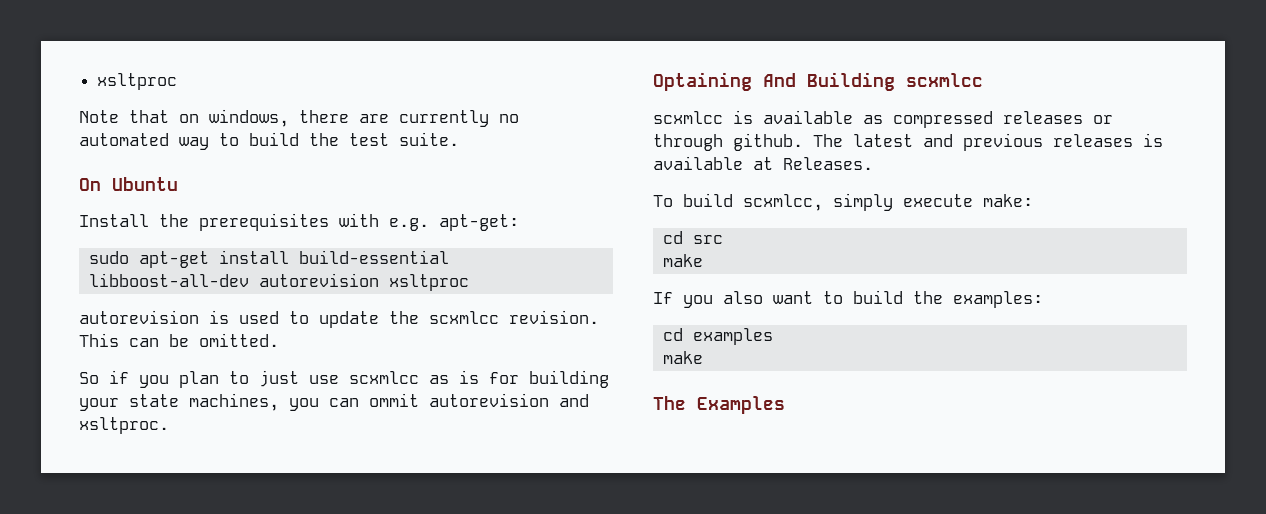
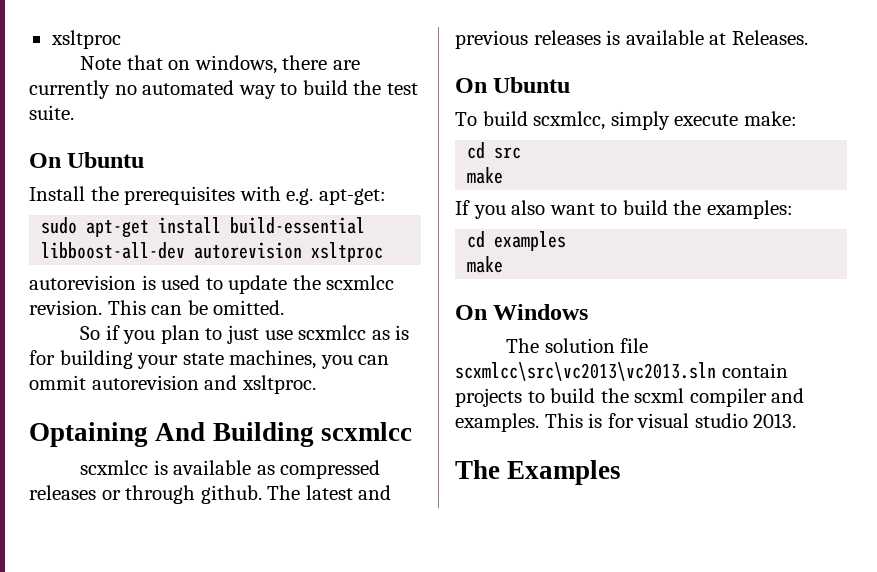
  The latest and previous releases is available at Releases.
+ On Ubuntu
+ On Windows
+ The solution file scxmlcc\src\vc2013\vc2013.sln contain projects to build the scxml compiler and examples. This is for visual studio 2013.

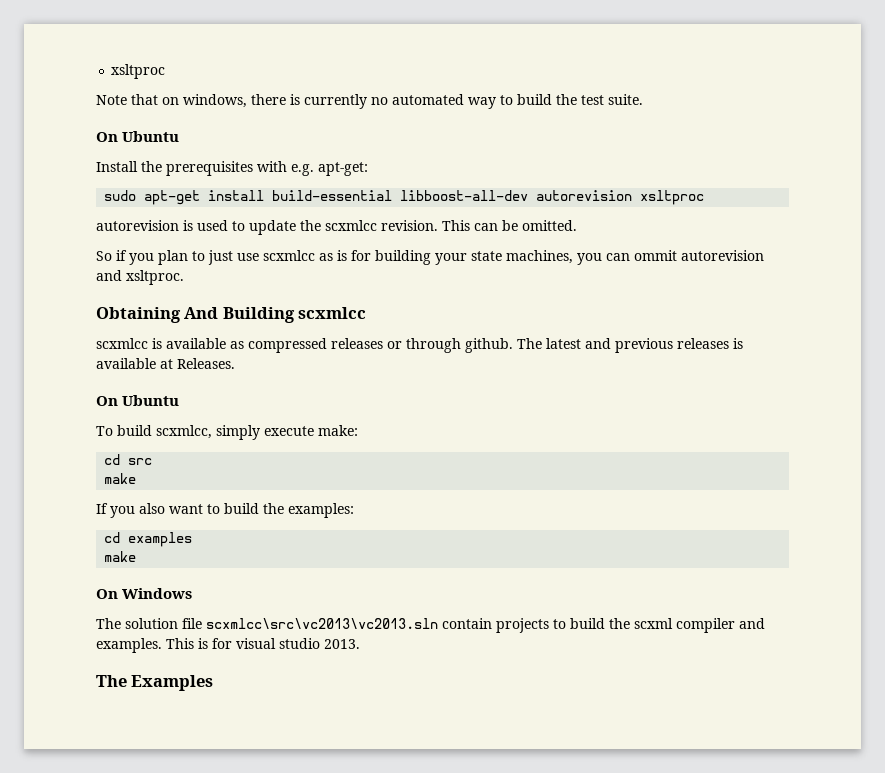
- Note that on windows, there are currently no automated way to build the test suite.
+ Note that on windows, there is currently no automated way to build the test suite.
- Optaining And Building scxmlcc
+ Obtaining And Building scxmlcc

